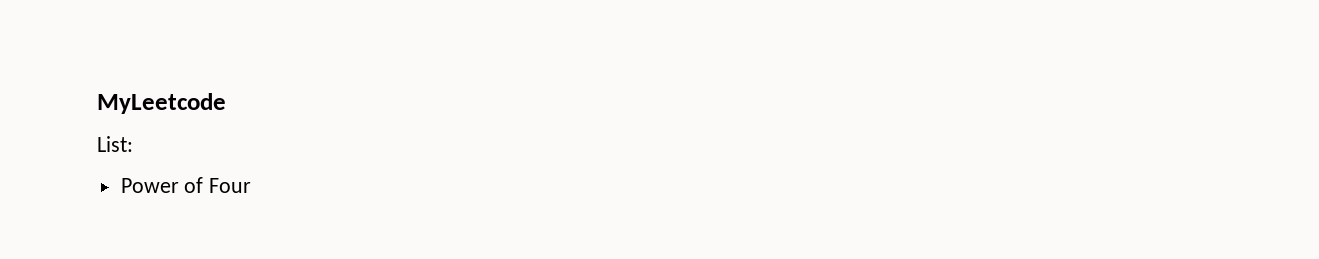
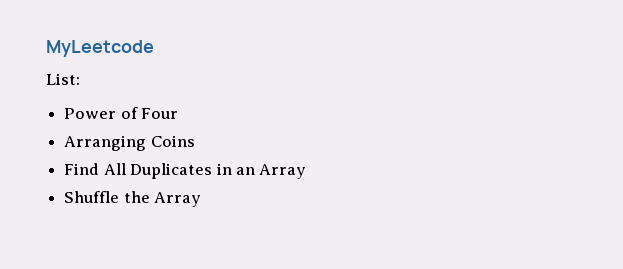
+ Arranging Coins
+ Find All Duplicates in an Array
+ Shuffle the Array

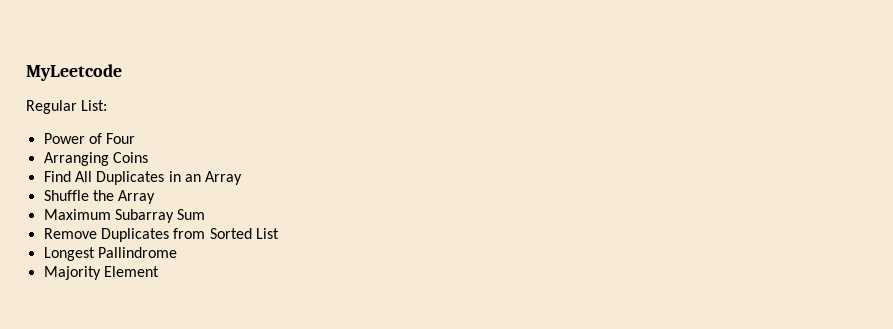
- List:
+ Regular List:
+ Maximum Subarray Sum
+ Remove Duplicates from Sorted List
+ Longest Pallindrome
+ Majority Element

